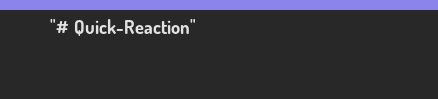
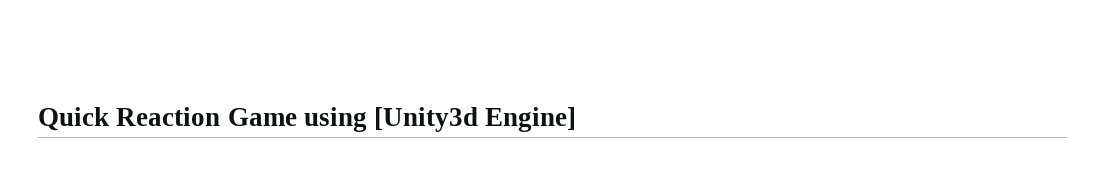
- "# Quick-Reaction"
+ Quick Reaction Game using [Unity3d Engine]

